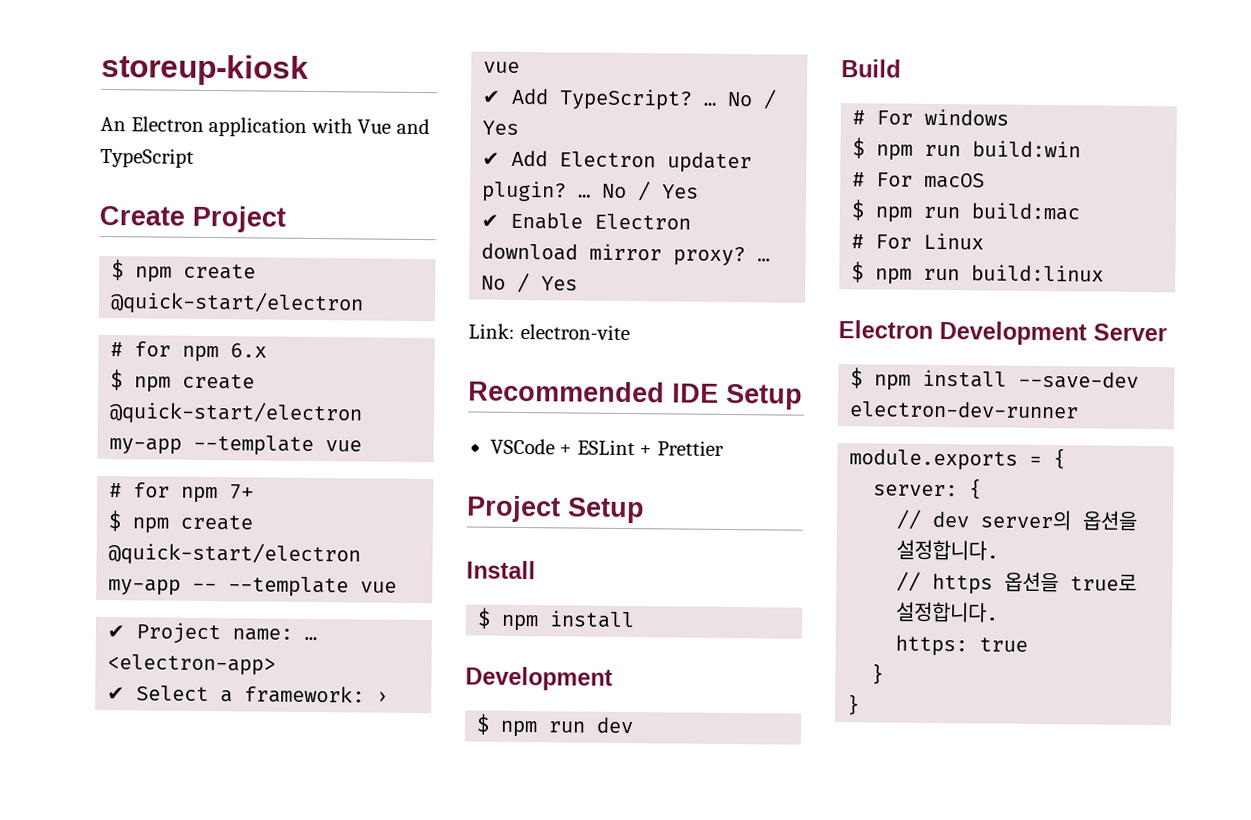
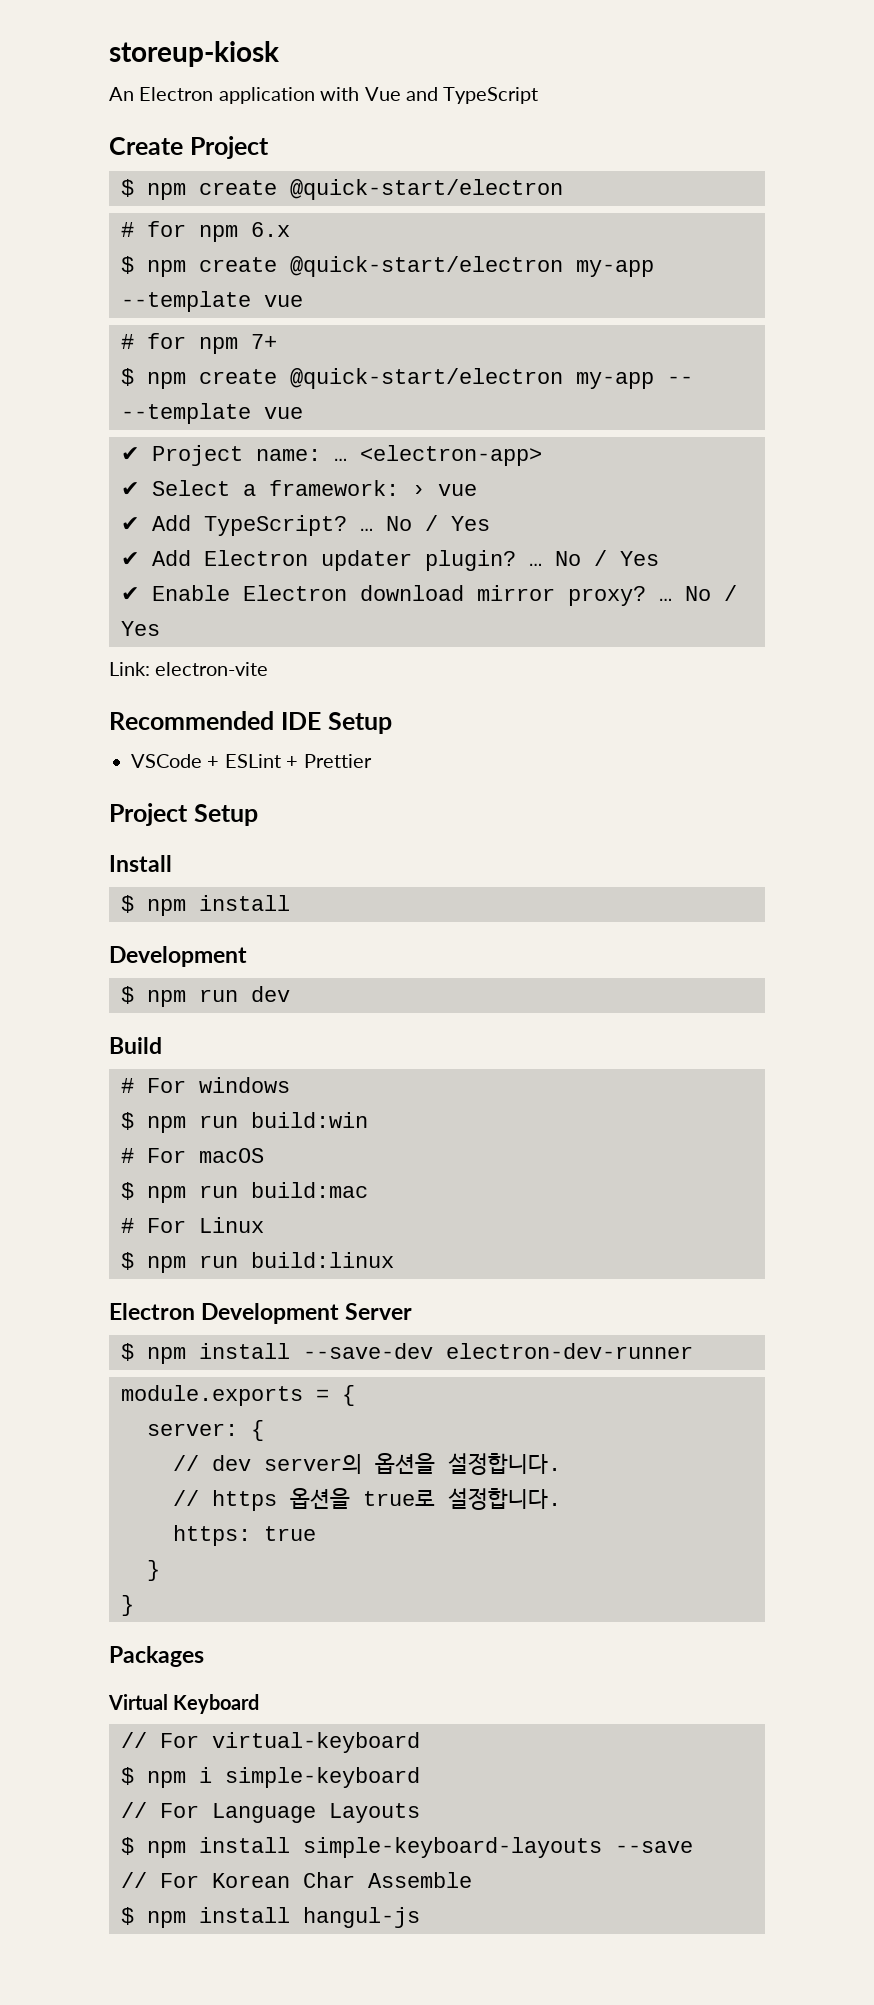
+ Packages
+ Virtual Keyboard
+ // For virtual-keyboard
+ $ npm i simple-keyboard
+ // For Language Layouts
+ $ npm install simple-keyboard-layouts --save
+ // For Korean Char Assemble
+ $ npm install hangul-js

